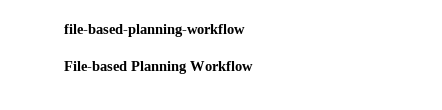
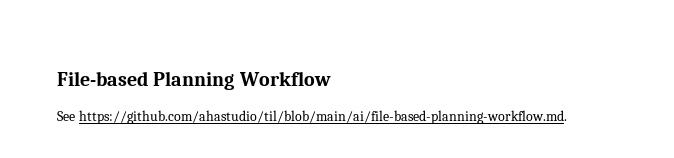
- file-based-planning-workflow
+ See https://github.com/ahastudio/til/blob/main/ai/file-based-planning-workflow.md.

